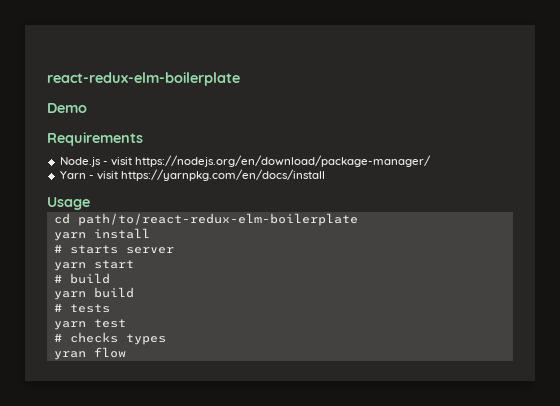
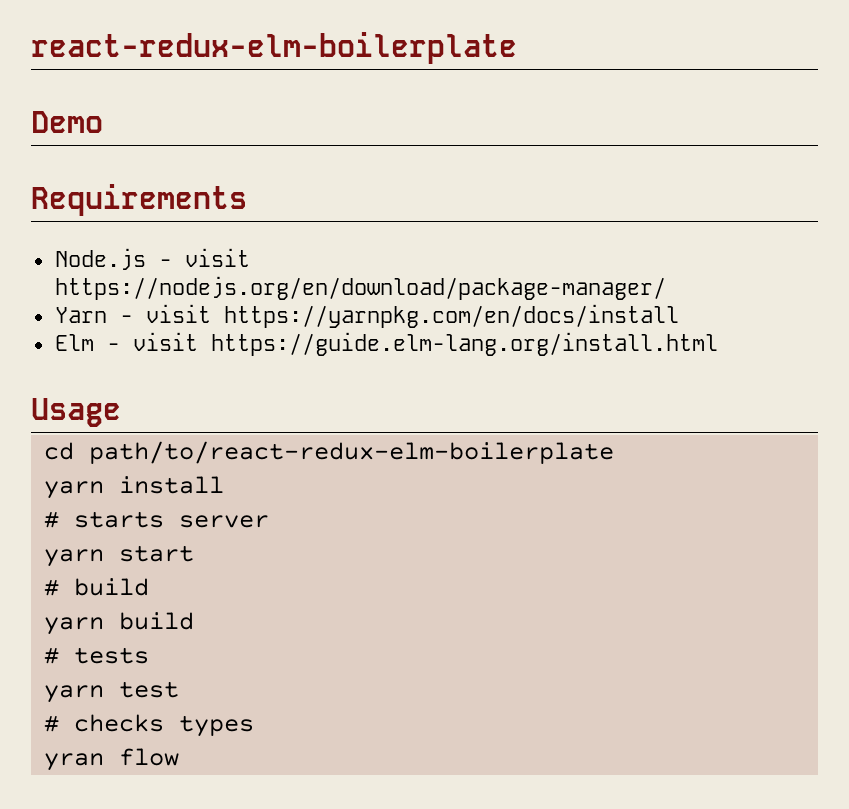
+ Elm - visit https://guide.elm-lang.org/install.html

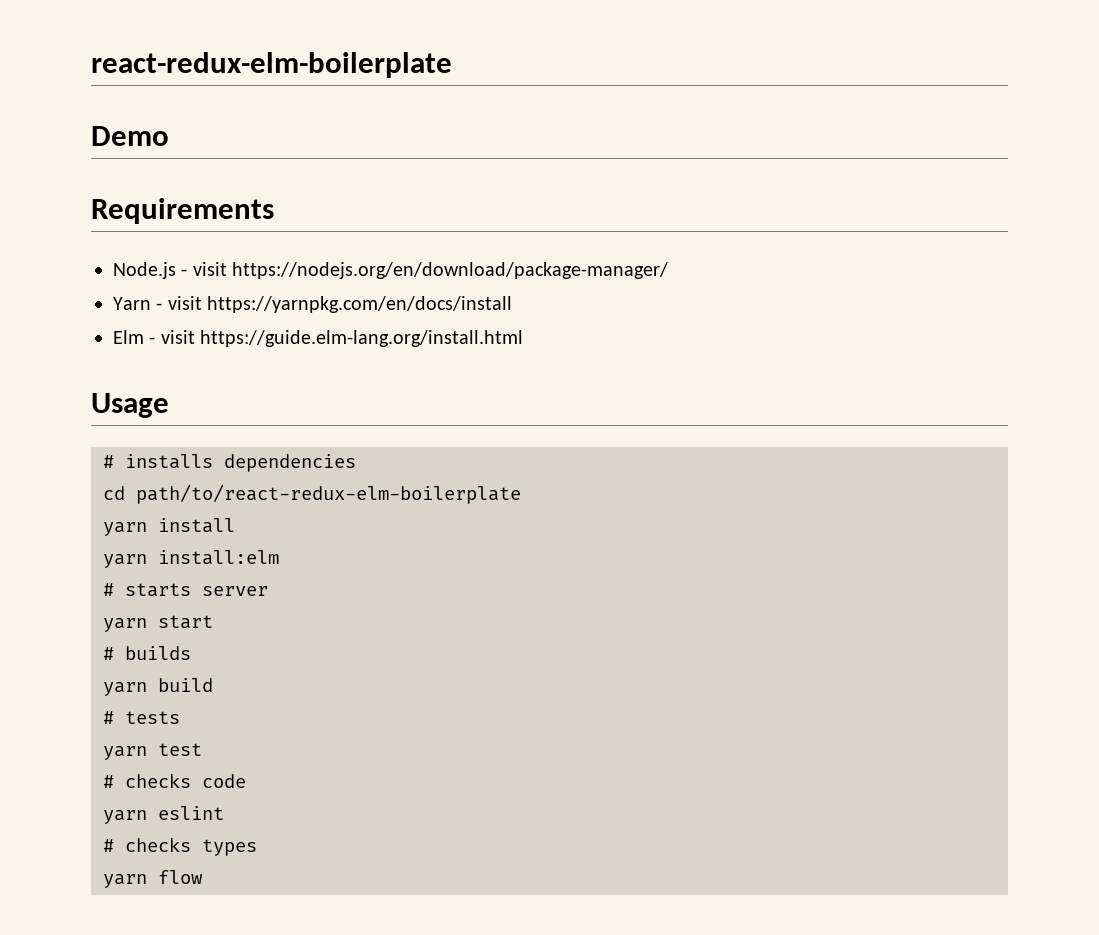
+ # installs dependencies
+ yarn install:elm
- # build
+ # builds
+ # checks code
+ yarn eslint
- yran flow
+ yarn flow

